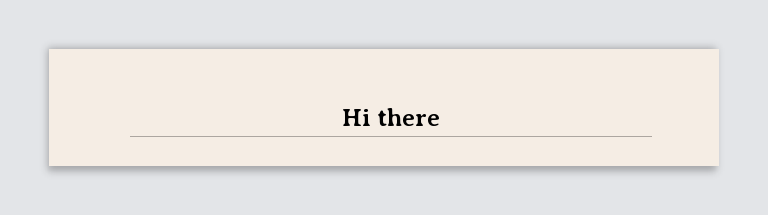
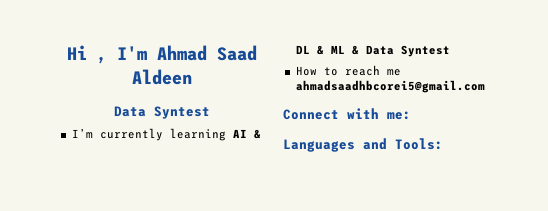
- Hi there
+ Hi , I'm Ahmad Saad Aldeen
+ Data Syntest
+ I’m currently learning AI & DL & ML & Data Syntest
+ How to reach me ahmadsaadhbcorei5@gmail.com
+ Connect with me:
+ Languages and Tools:

